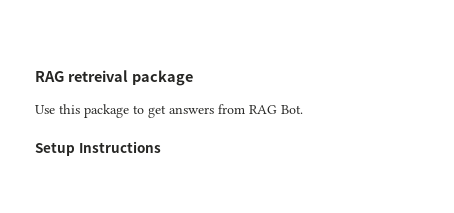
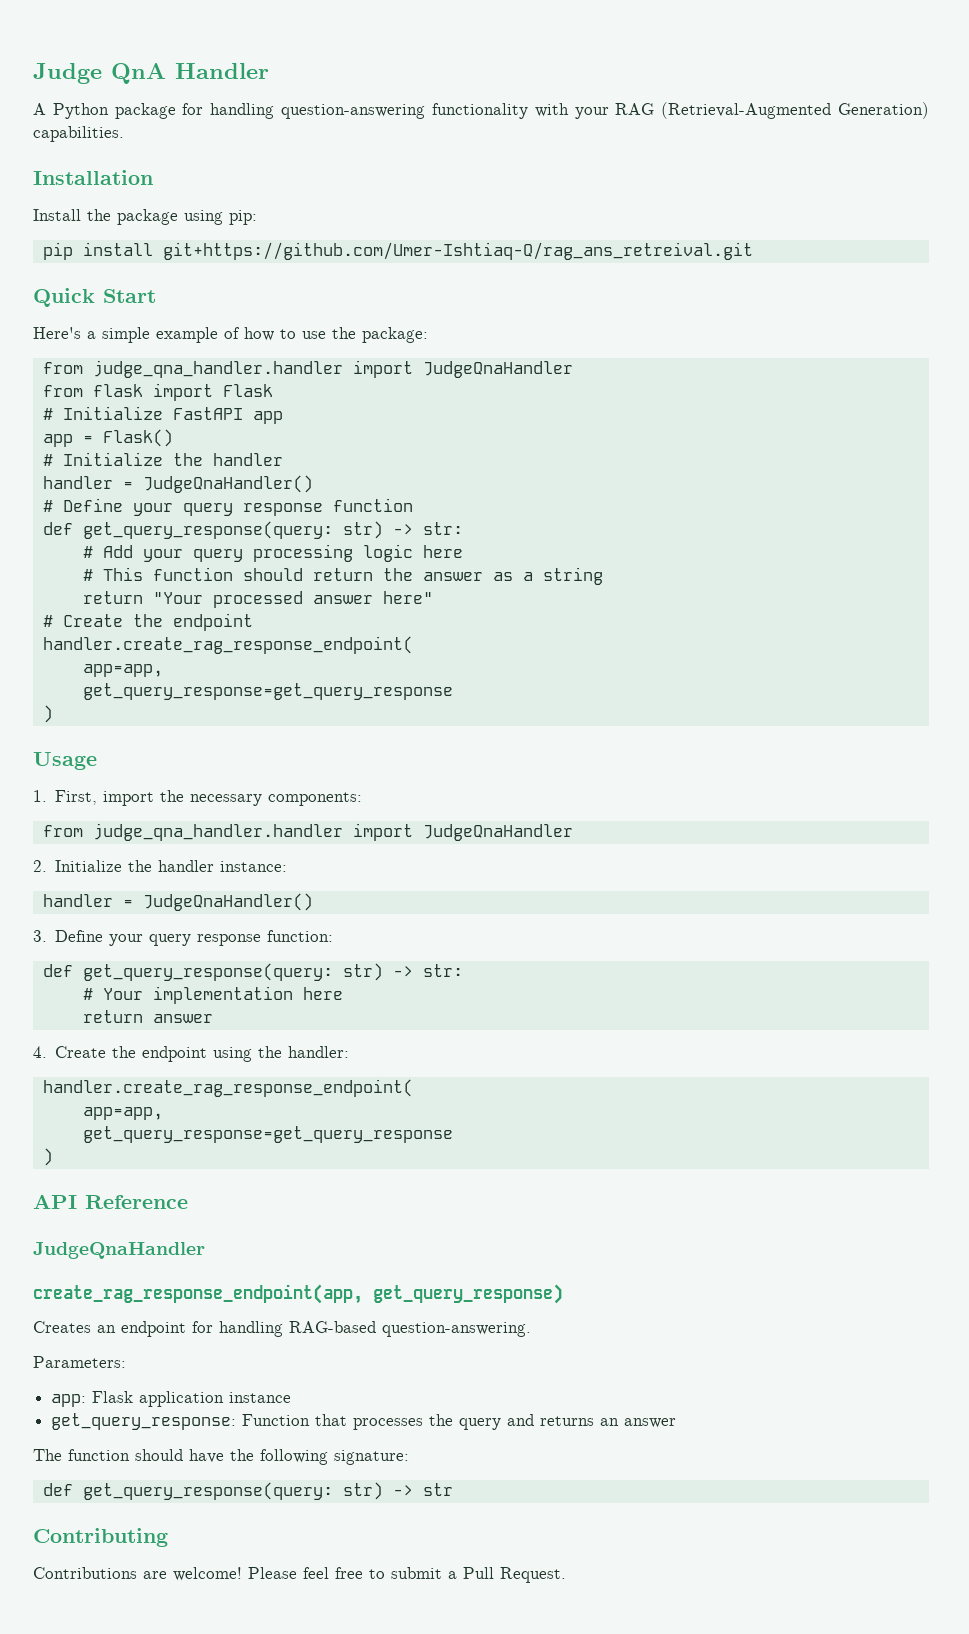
- RAG retreival package
- Use this package to get answers from RAG Bot.
- Setup Instructions
+ Judge QnA Handler
+ A Python package for handling question-answering functionality with your RAG (Retrieval-Augmented Generation) capabilities.
+ Installation
+ Install the package using pip:
+ pip install git+https://github.com/Umer-Ishtiaq-Q/rag_ans_retreival.git
+ Quick Start
+ Here's a simple example of how to use the package:
+ from judge_qna_handler.handler import JudgeQnaHandler
+ from flask import Flask
+ # Initialize FastAPI app
+ app = Flask()
+ # Initialize the handler
+ handler = JudgeQnaHandler()
+ # Define your query response function
+ def get_query_response(query: str) -> str:
+ # Add your query processing logic here
+ # This function should return the answer as a string
+ return "Your processed answer here"
+ # Create the endpoint
+ handler.create_rag_response_endpoint(
+ app=app,
+ get_query_response=get_query_response
+ )
+ Usage
+ 1. First, import the necessary components:
+ from judge_qna_handler.handler import JudgeQnaHandler
+ 2. Initialize the handler instance:
+ handler = JudgeQnaHandler()
+ 3. Define your query response function:
+ def get_query_response(query: str) -> str:
+ # Your implementation here
+ return answer
+ 4. Create the endpoint using the handler:
+ handler.create_rag_response_endpoint(
+ app=app,
+ get_query_response=get_query_response
+ )
+ API Reference
+ JudgeQnaHandler
+ create_rag_response_endpoint(app, get_query_response)
+ Creates an endpoint for handling RAG-based question-answering.
+ Parameters:
+ app: Flask application instance
+ get_query_response: Function that processes the query and returns an answer
+ The function should have the following signature:
+ def get_query_response(query: str) -> str
+ Contributing
+ Contributions are welcome! Please feel free to submit a Pull Request.

